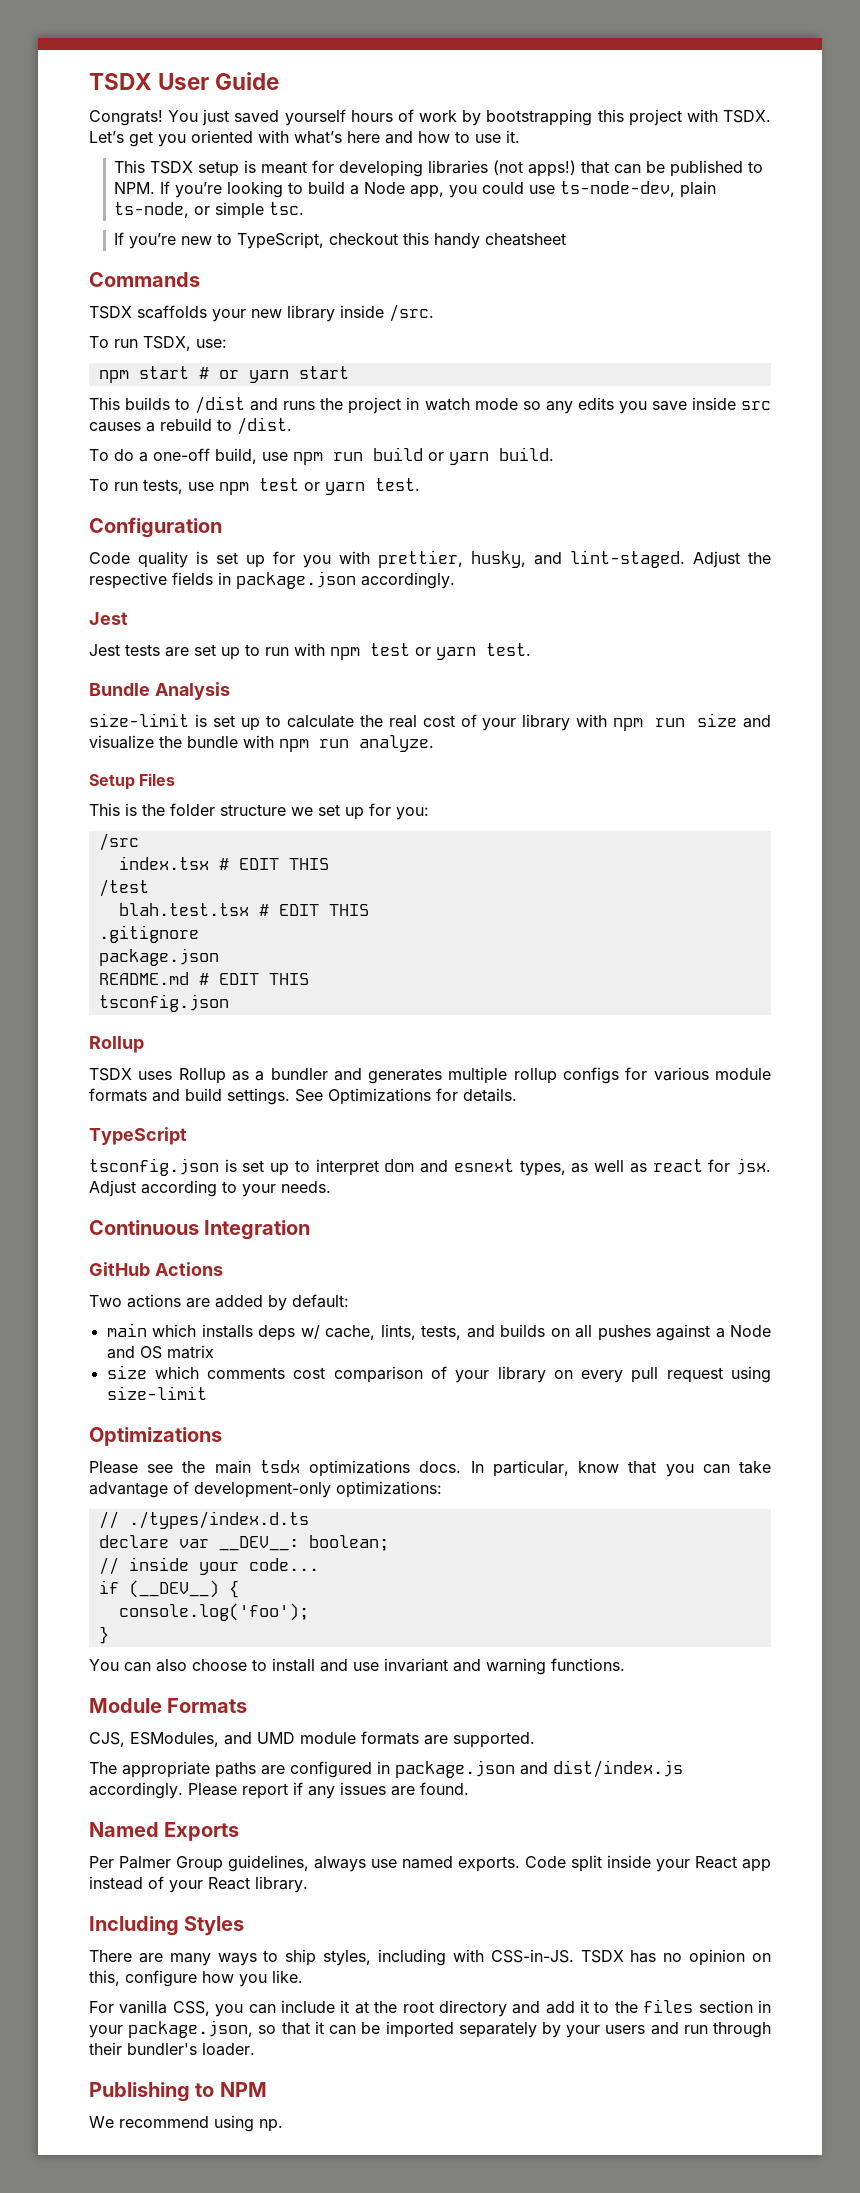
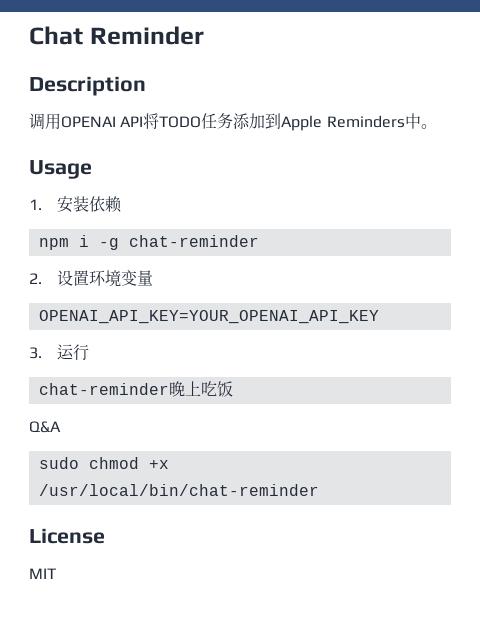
- TSDX User Guide
- Congrats! You just saved yourself hours of work by bootstrapping this project with TSDX. Let’s get you oriented with what’s here and how to use it.
- This TSDX setup is meant for developing libraries (not apps!) that can be published to NPM. If you’re looking to build a Node app, you could use ts-node-dev, plain ts-node, or simple tsc.
- If you’re new to TypeScript, checkout this handy cheatsheet
- Commands
- TSDX scaffolds your new library inside /src.
- To run TSDX, use:
- npm start # or yarn start
- This builds to /dist and runs the project in watch mode so any edits you save inside src causes a rebuild to /dist.
- To do a one-off build, use npm run build or yarn build.
- To run tests, use npm test or yarn test.
- Configuration
- Code quality is set up for you with prettier, husky, and lint-staged. Adjust the respective fields in package.json accordingly.
- Jest
- Jest tests are set up to run with npm test or yarn test.
- Bundle Analysis
- size-limit is set up to calculate the real cost of your library with npm run size and visualize the bundle with npm run analyze.
- Setup Files
- This is the folder structure we set up for you:
- /src
- index.tsx # EDIT THIS
- /test
- blah.test.tsx # EDIT THIS
- .gitignore
- package.json
- README.md # EDIT THIS
- tsconfig.json
- Rollup
- TSDX uses Rollup as a bundler and generates multiple rollup configs for various module formats and build settings. See Optimizations for details.
- TypeScript
- tsconfig.json is set up to interpret dom and esnext types, as well as react for jsx. Adjust according to your needs.
- Continuous Integration
- GitHub Actions
- Two actions are added by default:
- main which installs deps w/ cache, lints, tests, and builds on all pushes against a Node and OS matrix
- size which comments cost comparison of your library on every pull request using size-limit
- Optimizations
- Please see the main tsdx optimizations docs. In particular, know that you can take advantage of development-only optimizations:
- // ./types/index.d.ts
- declare var __DEV__: boolean;
- // inside your code...
- if (__DEV__) {
- console.log('foo');
- }
- You can also choose to install and use invariant and warning functions.
- Module Formats
- CJS, ESModules, and UMD module formats are supported.
- The appropriate paths are configured in package.json and dist/index.js accordingly. Please report if any issues are found.
- Named Exports
- Per Palmer Group guidelines, always use named exports. Code split inside your React app instead of your React library.
- Including Styles
- There are many ways to ship styles, including with CSS-in-JS. TSDX has no opinion on this, configure how you like.
- For vanilla CSS, you can include it at the root directory and add it to the files section in your package.json, so that it can be imported separately by your users and run through their bundler's loader.
- Publishing to NPM
- We recommend using np.
+ Chat Reminder
+ Description
+ 调用OPENAI API将TODO任务添加到Apple Reminders中。
+ Usage
+ 1.安装依赖
+ npm i -g chat-reminder
+ 2.设置环境变量
+ OPENAI_API_KEY=YOUR_OPENAI_API_KEY
+ 3.运行
+ chat-reminder晚上吃饭
+ Q&A
+ sudo chmod +x /usr/local/bin/chat-reminder
+ License
+ MIT

